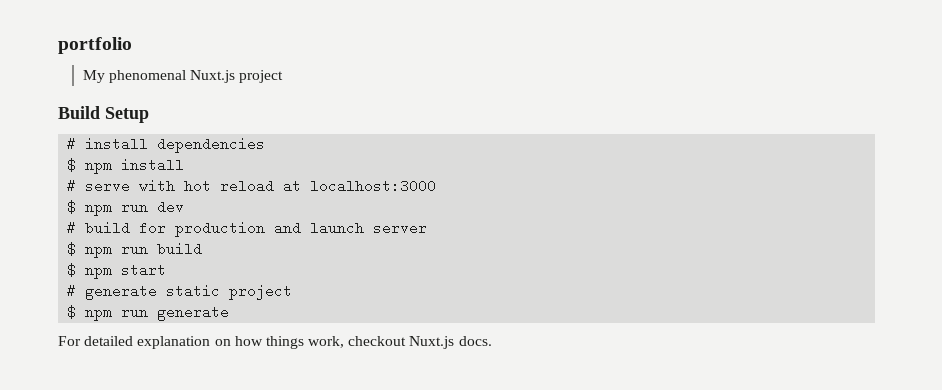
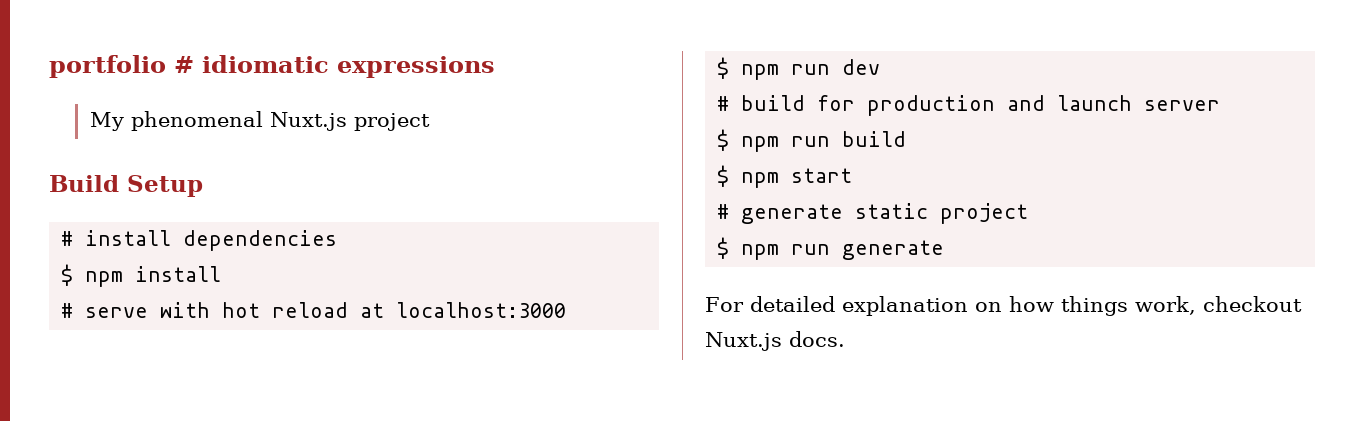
- portfolio
+ portfolio # idiomatic expressions

